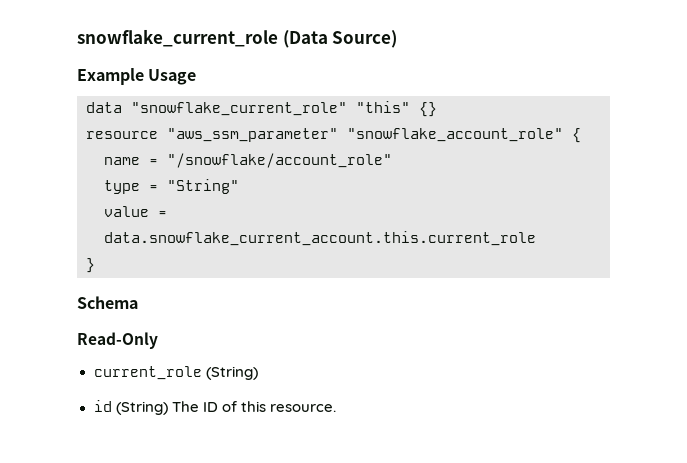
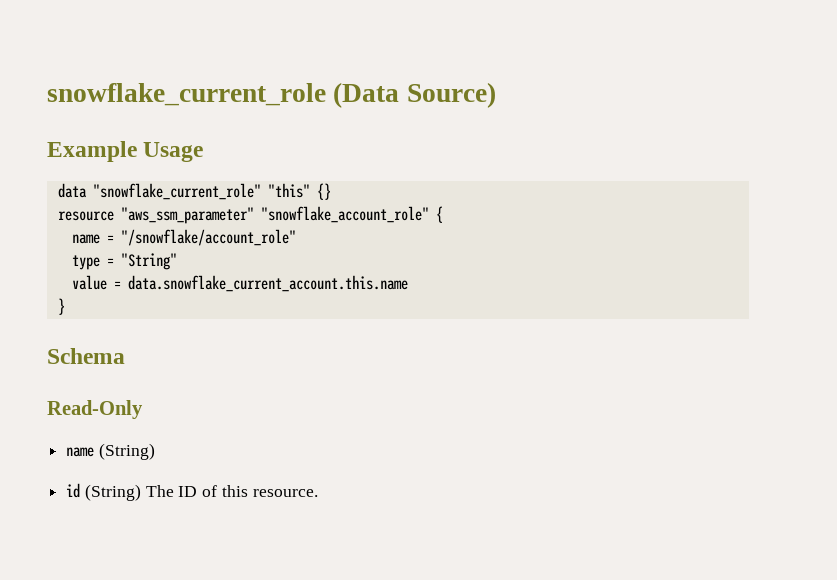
- value = data.snowflake_current_account.this.current_role
+ value = data.snowflake_current_account.this.name
- current_role (String)
+ name (String)

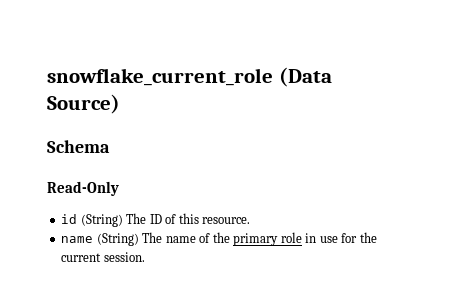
- Example Usage
- data "snowflake_current_role" "this" {}
- resource "aws_ssm_parameter" "snowflake_account_role" {
- name = "/snowflake/account_role"
- type = "String"
- value = data.snowflake_current_account.this.name
- }
- name (String)
+ name (String) The name of the primary role in use for the current session.

